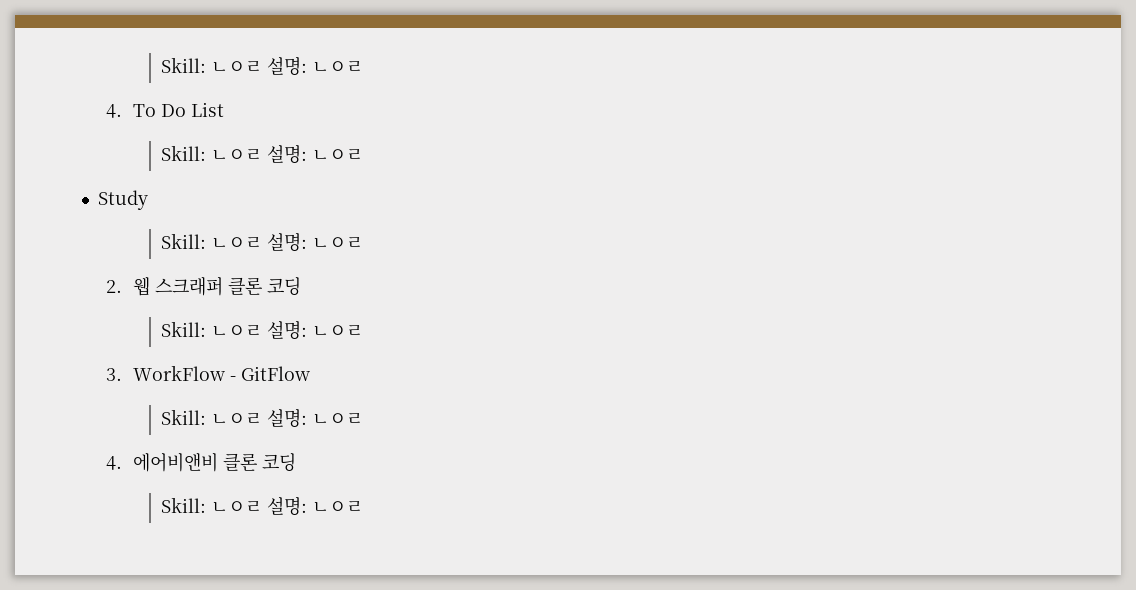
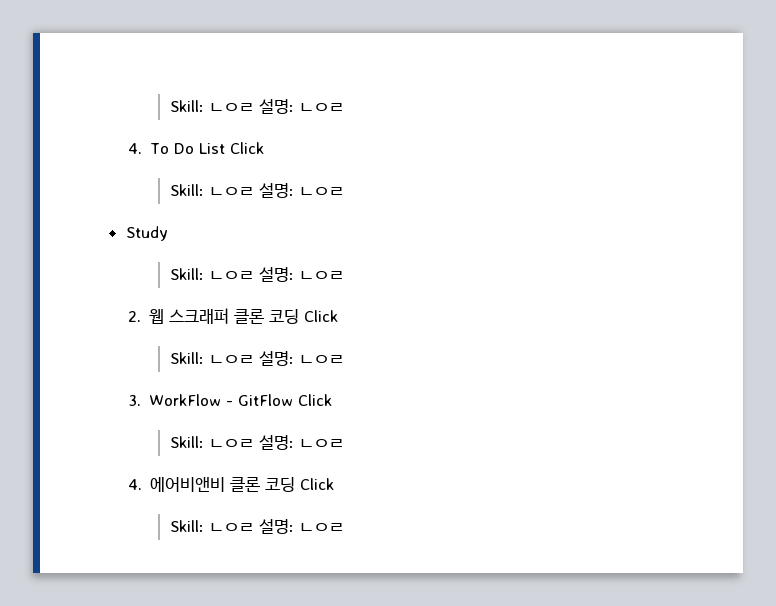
- 4. To Do List
+ 4. To Do List Click
- 2. 웹 스크래퍼 클론 코딩
+ 2. 웹 스크래퍼 클론 코딩 Click
- 3. WorkFlow - GitFlow
+ 3. WorkFlow - GitFlow Click
- 4. 에어비앤비 클론 코딩
+ 4. 에어비앤비 클론 코딩 Click

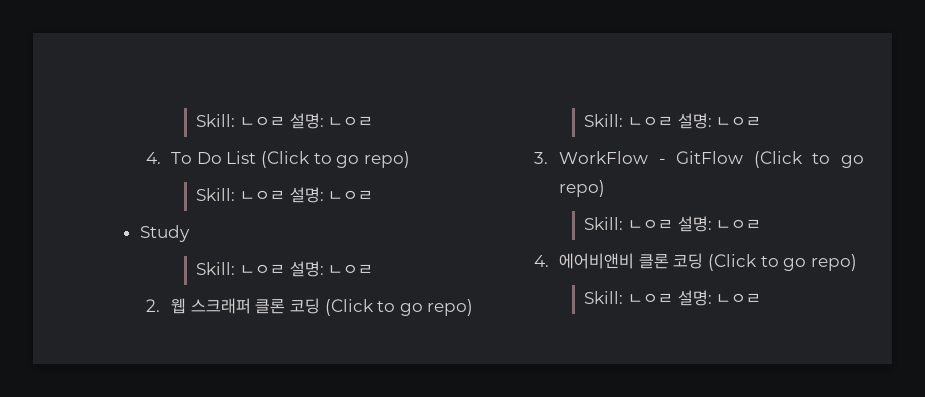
- 4. To Do List Click
+ 4. To Do List (Click to go repo)
- 2. 웹 스크래퍼 클론 코딩 Click
+ 2. 웹 스크래퍼 클론 코딩 (Click to go repo)
- 3. WorkFlow - GitFlow Click
+ 3. WorkFlow - GitFlow (Click to go repo)
- 4. 에어비앤비 클론 코딩 Click
+ 4. 에어비앤비 클론 코딩 (Click to go repo)

